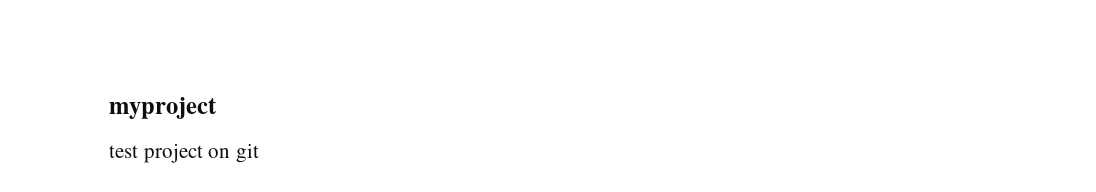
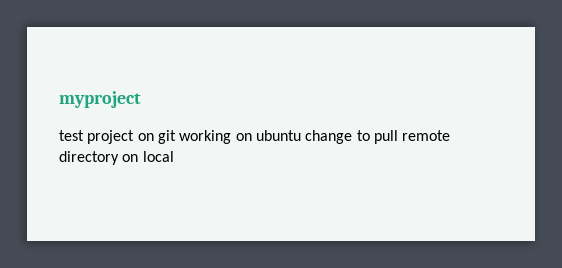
- test project on git
+ test project on git working on ubuntu change to pull remote directory on local

